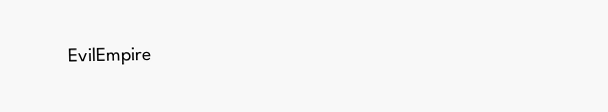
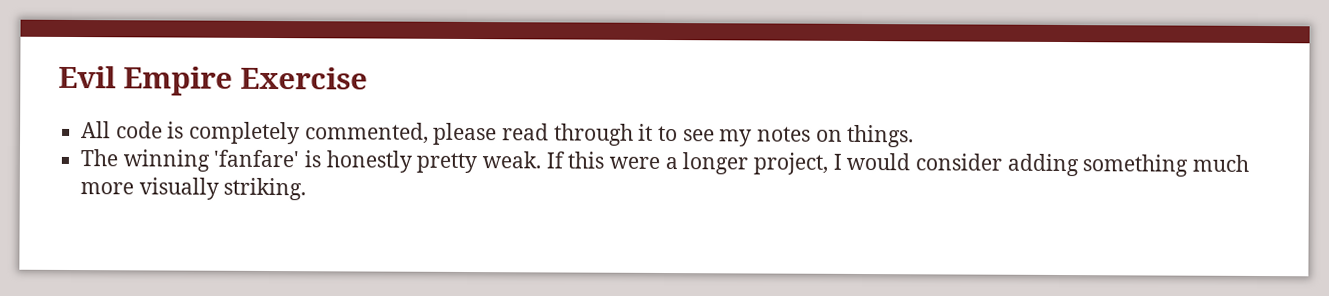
- EvilEmpire
+ Evil Empire Exercise
+ All code is completely commented, please read through it to see my notes on things.
+ The winning 'fanfare' is honestly pretty weak. If this were a longer project, I would consider adding something much more visually striking.

